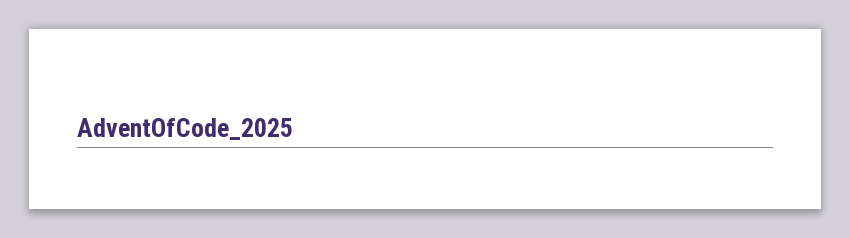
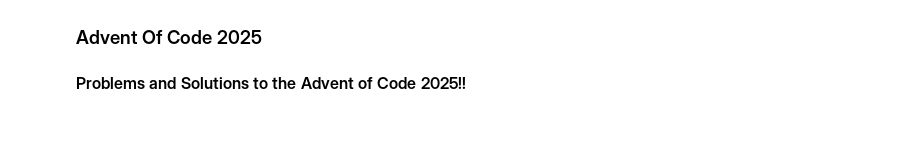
- AdventOfCode_2025
+ Advent Of Code 2025
+ Problems and Solutions to the Advent of Code 2025!!

